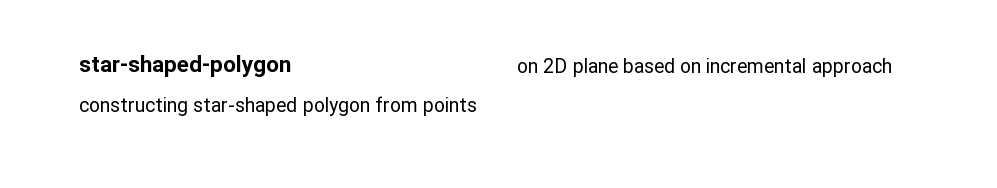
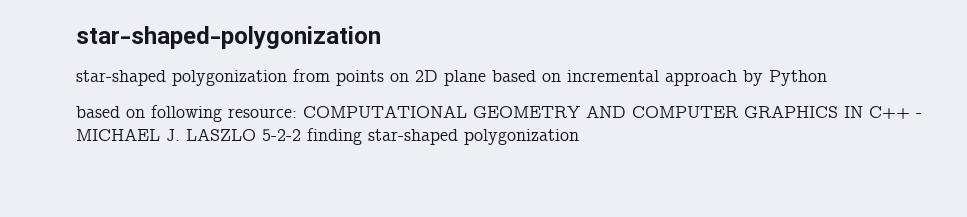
- star-shaped-polygon
- constructing star-shaped polygon from points on 2D plane based on incremental approach
+ star-shaped-polygonization
+ star-shaped polygonization from points on 2D plane based on incremental approach by Python
+ based on following resource: COMPUTATIONAL GEOMETRY AND COMPUTER GRAPHICS IN C++ - MICHAEL J. LASZLO 5-2-2 finding star-shaped polygonization

